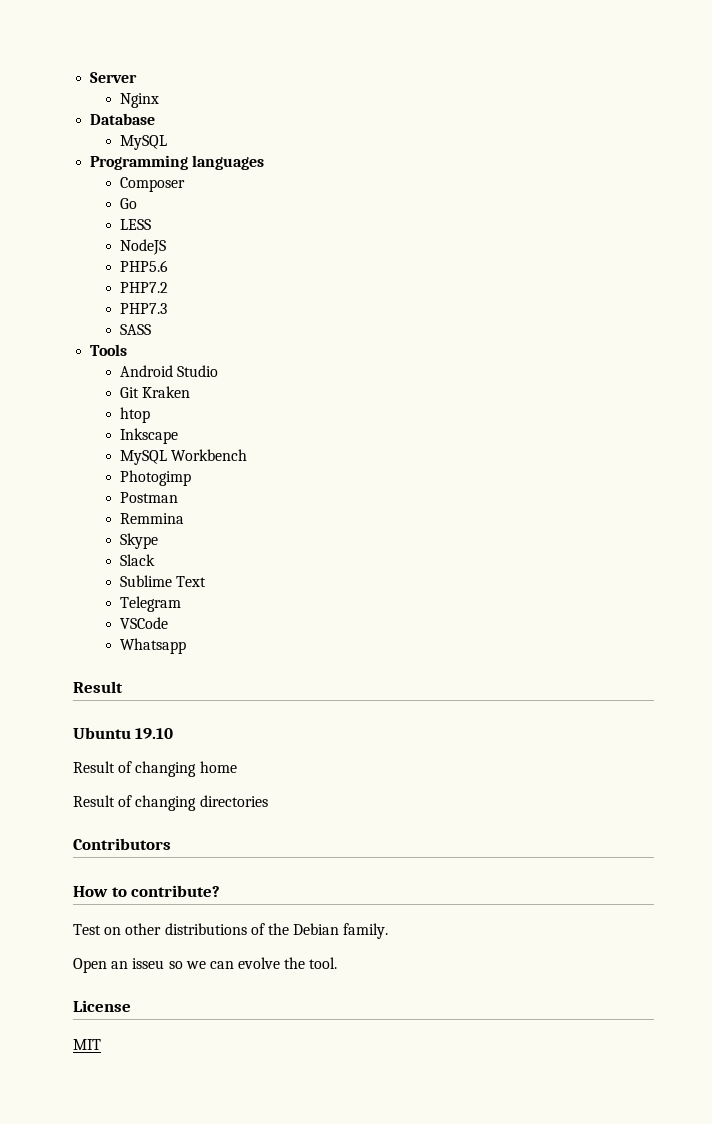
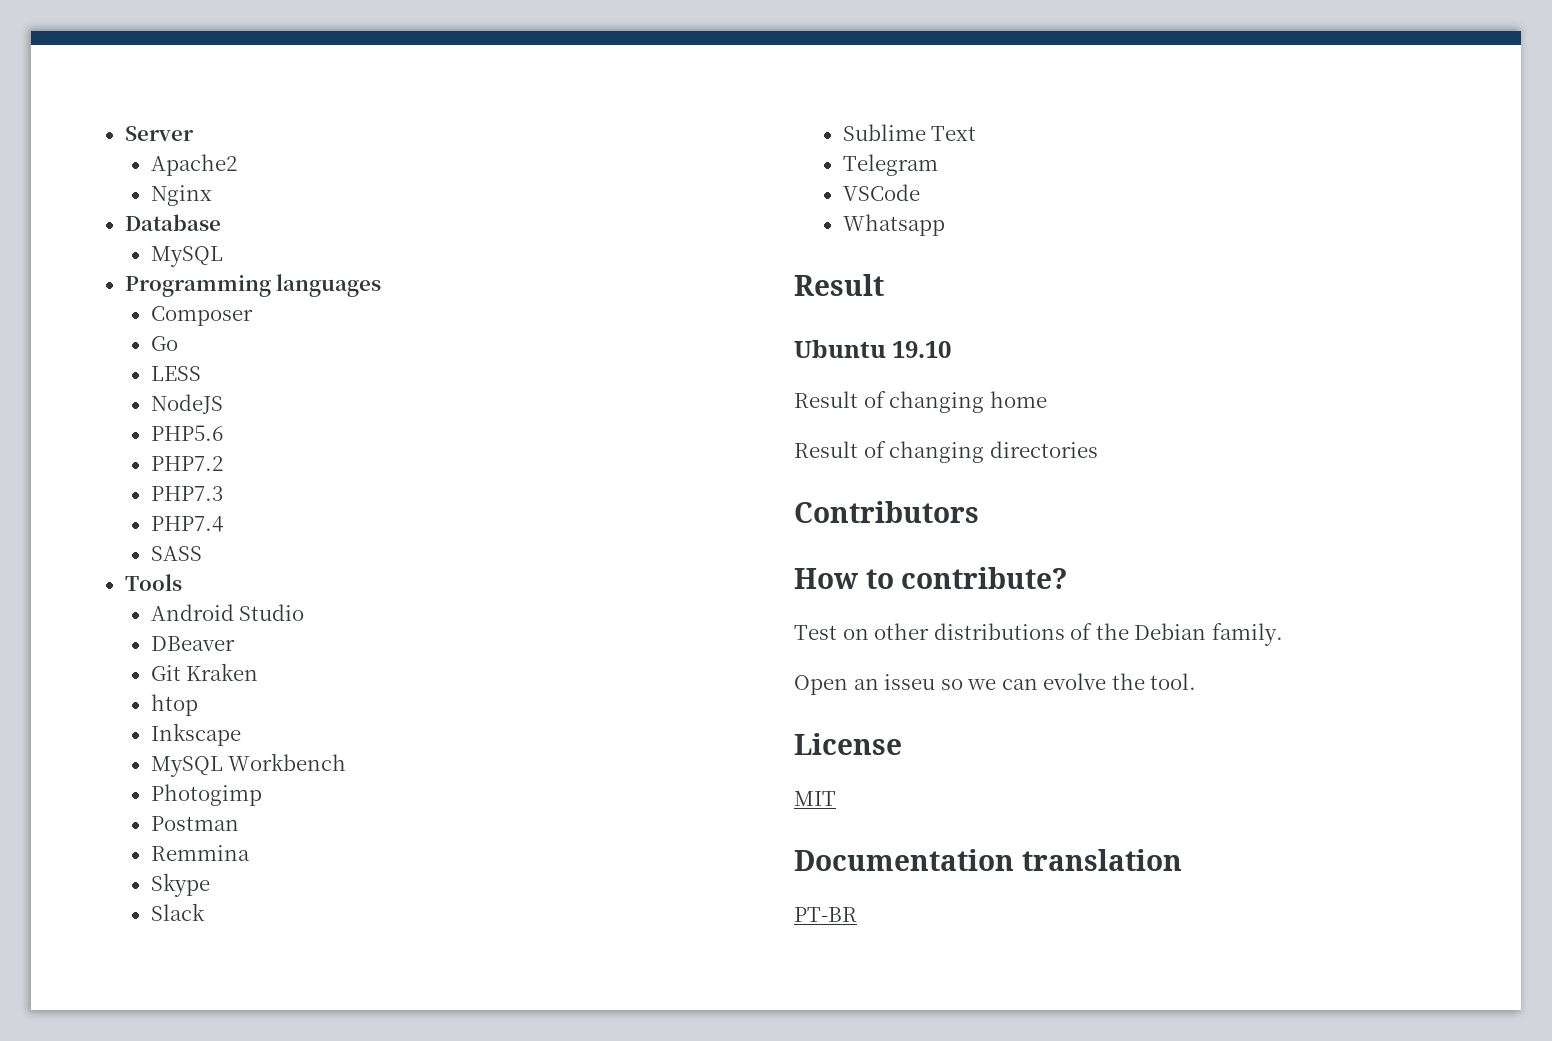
+ Apache2
+ PHP7.4
+ DBeaver
+ Documentation translation
+ PT-BR

